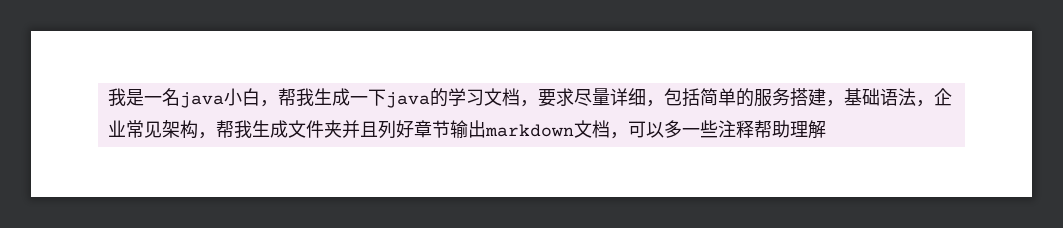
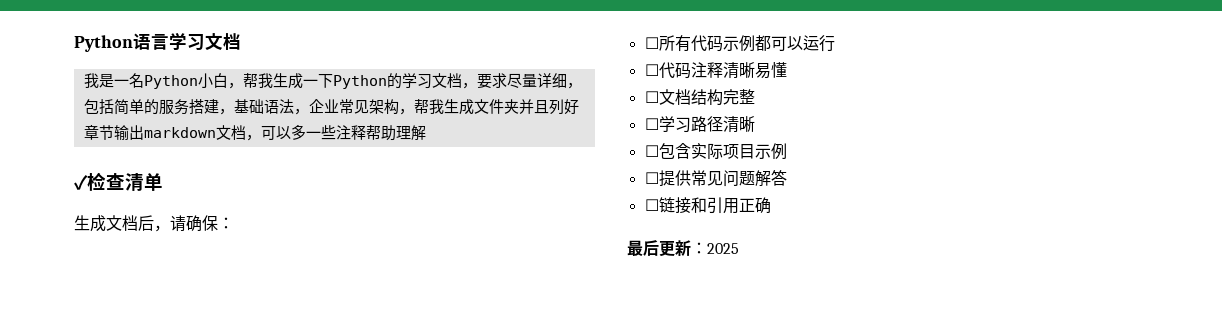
+ Python语言学习文档
- 我是一名java小白，帮我生成一下java的学习文档，要求尽量详细，包括简单的服务搭建，基础语法，企业常见架构，帮我生成文件夹并且列好章节输出markdown文档，可以多一些注释帮助理解
+ 我是一名Python小白，帮我生成一下Python的学习文档，要求尽量详细，包括简单的服务搭建，基础语法，企业常见架构，帮我生成文件夹并且列好章节输出markdown文档，可以多一些注释帮助理解
+ ✓检查清单
+ 生成文档后，请确保：
+ ☐所有代码示例都可以运行
+ ☐代码注释清晰易懂
+ ☐文档结构完整
+ ☐学习路径清晰
+ ☐包含实际项目示例
+ ☐提供常见问题解答
+ ☐链接和引用正确
+ 最后更新：2025

